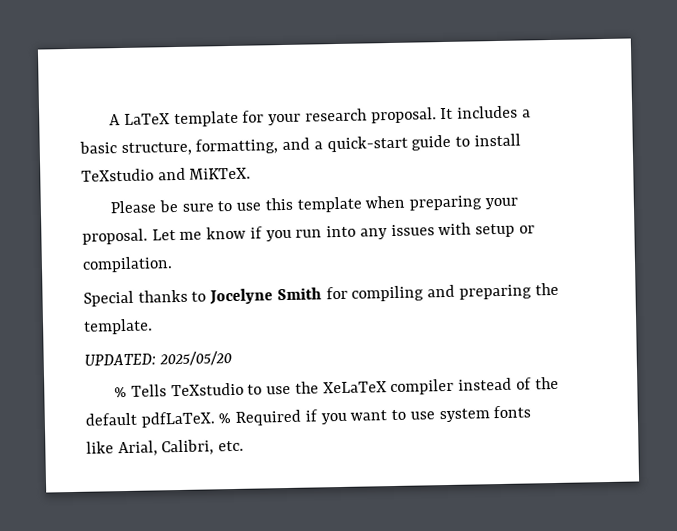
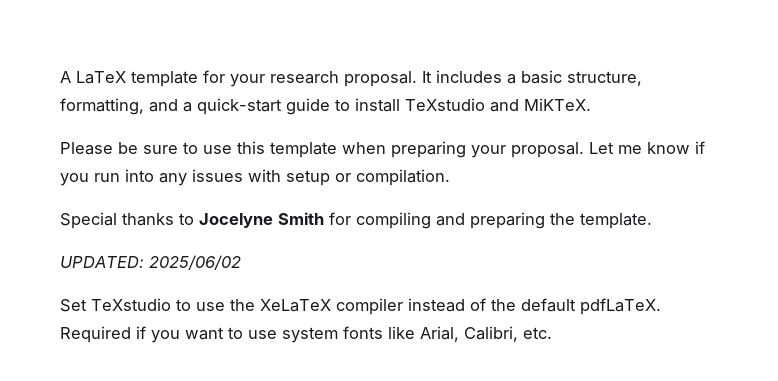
- UPDATED: 2025/05/20
- % Tells TeXstudio to use the XeLaTeX compiler instead of the default pdfLaTeX.
+ UPDATED: 2025/06/02
+ Set TeXstudio to use the XeLaTeX compiler instead of the default pdfLaTeX.
- % Required if you want to use system fonts like Arial, Calibri, etc.
+ Required if you want to use system fonts like Arial, Calibri, etc.

